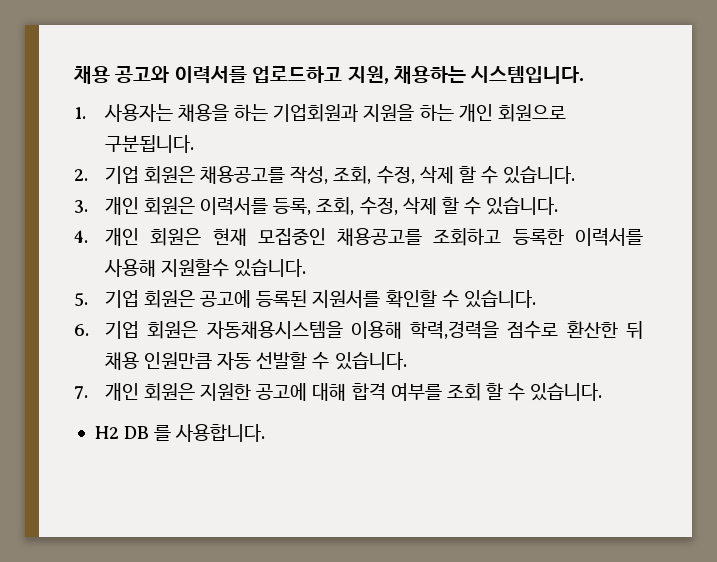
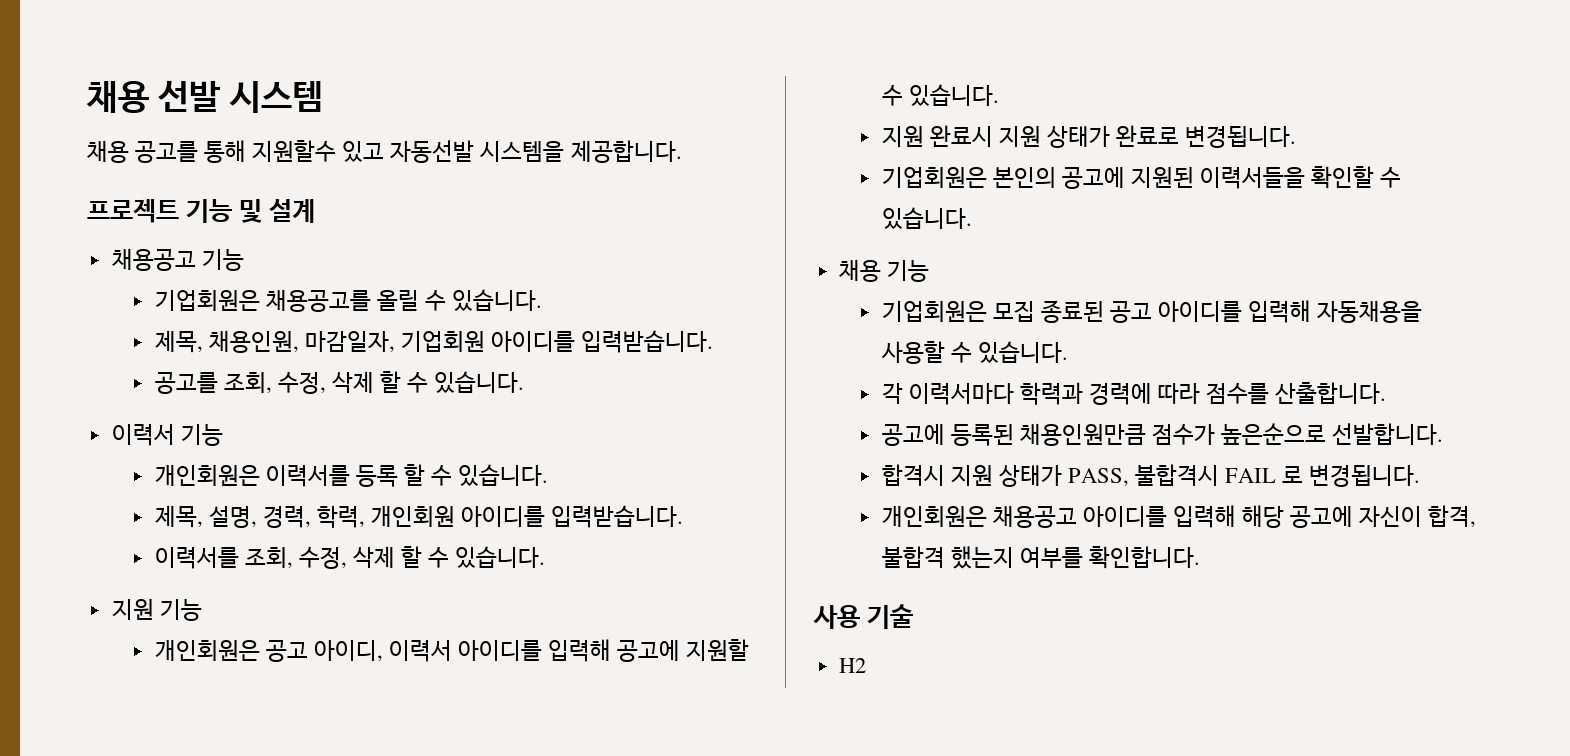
- 채용 공고와 이력서를 업로드하고 지원, 채용하는 시스템입니다.
- 1. 사용자는 채용을 하는 기업회원과 지원을 하는 개인 회원으로 구분됩니다.
- 2. 기업 회원은 채용공고를 작성, 조회, 수정, 삭제 할 수 있습니다.
- 3. 개인 회원은 이력서를 등록, 조회, 수정, 삭제 할 수 있습니다.
- 4. 개인 회원은 현재 모집중인 채용공고를 조회하고 등록한 이력서를 사용해 지원할수 있습니다.
- 5. 기업 회원은 공고에 등록된 지원서를 확인할 수 있습니다.
- 6. 기업 회원은 자동채용시스템을 이용해 학력,경력을 점수로 환산한 뒤 채용 인원만큼 자동 선발할 수 있습니다.
- 7. 개인 회원은 지원한 공고에 대해 합격 여부를 조회 할 수 있습니다.
- H2 DB 를 사용합니다.
+ 채용 선발 시스템
+ 채용 공고를 통해 지원할수 있고 자동선발 시스템을 제공합니다.
+ 프로젝트 기능 및 설계
+ 채용공고 기능
+ 기업회원은 채용공고를 올릴 수 있습니다.
+ 제목, 채용인원, 마감일자, 기업회원 아이디를 입력받습니다.
+ 공고를 조회, 수정, 삭제 할 수 있습니다.
+ 이력서 기능
+ 개인회원은 이력서를 등록 할 수 있습니다.
+ 제목, 설명, 경력, 학력, 개인회원 아이디를 입력받습니다.
+ 이력서를 조회, 수정, 삭제 할 수 있습니다.
+ 지원 기능
+ 개인회원은 공고 아이디, 이력서 아이디를 입력해 공고에 지원할 수 있습니다.
+ 지원 완료시 지원 상태가 완료로 변경됩니다.
+ 기업회원은 본인의 공고에 지원된 이력서들을 확인할 수 있습니다.
+ 채용 기능
+ 기업회원은 모집 종료된 공고 아이디를 입력해 자동채용을 사용할 수 있습니다.
+ 각 이력서마다 학력과 경력에 따라 점수를 산출합니다.
+ 공고에 등록된 채용인원만큼 점수가 높은순으로 선발합니다.
+ 합격시 지원 상태가 PASS, 불합격시 FAIL 로 변경됩니다.
+ 개인회원은 채용공고 아이디를 입력해 해당 공고에 자신이 합격, 불합격 했는지 여부를 확인합니다.
+ 사용 기술
+ H2

